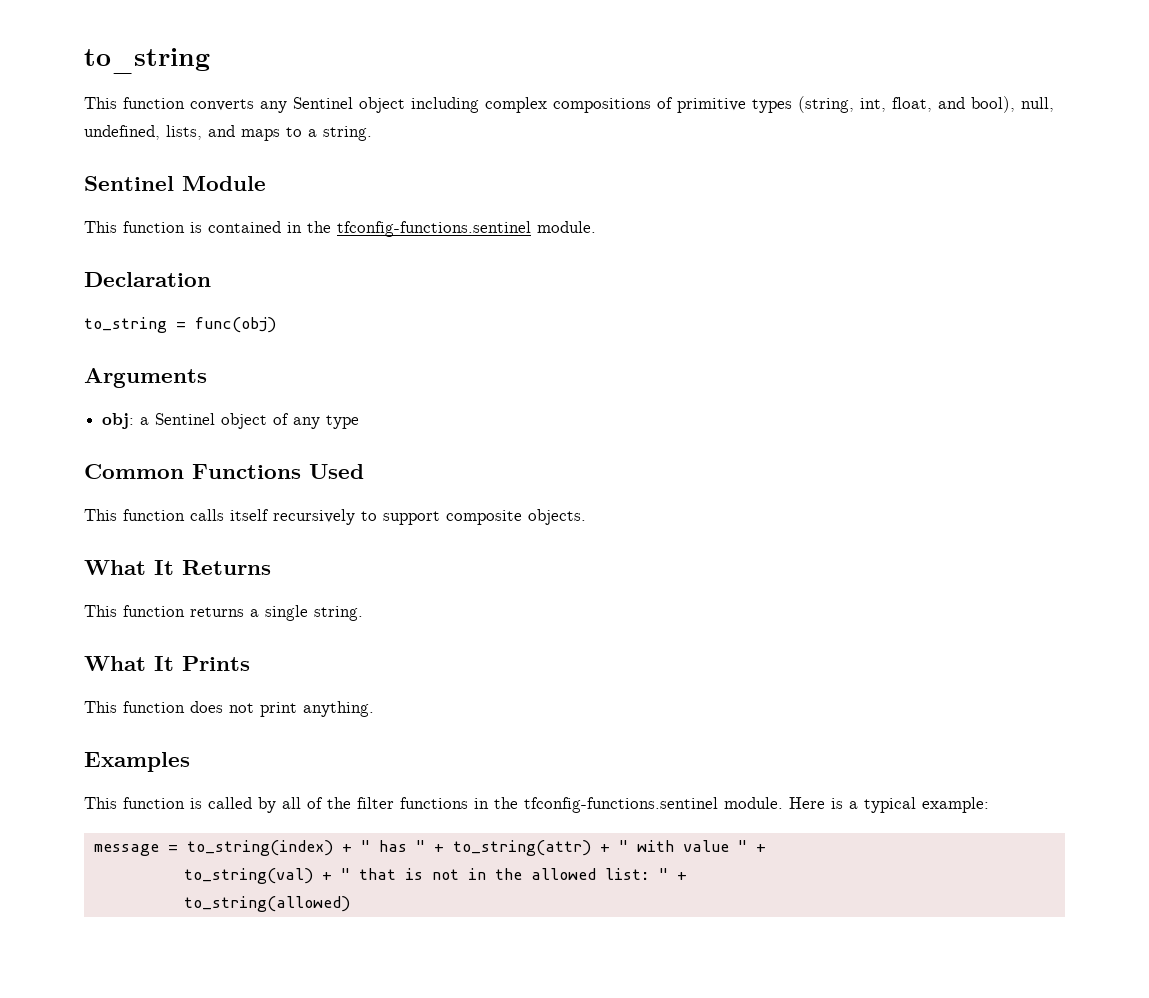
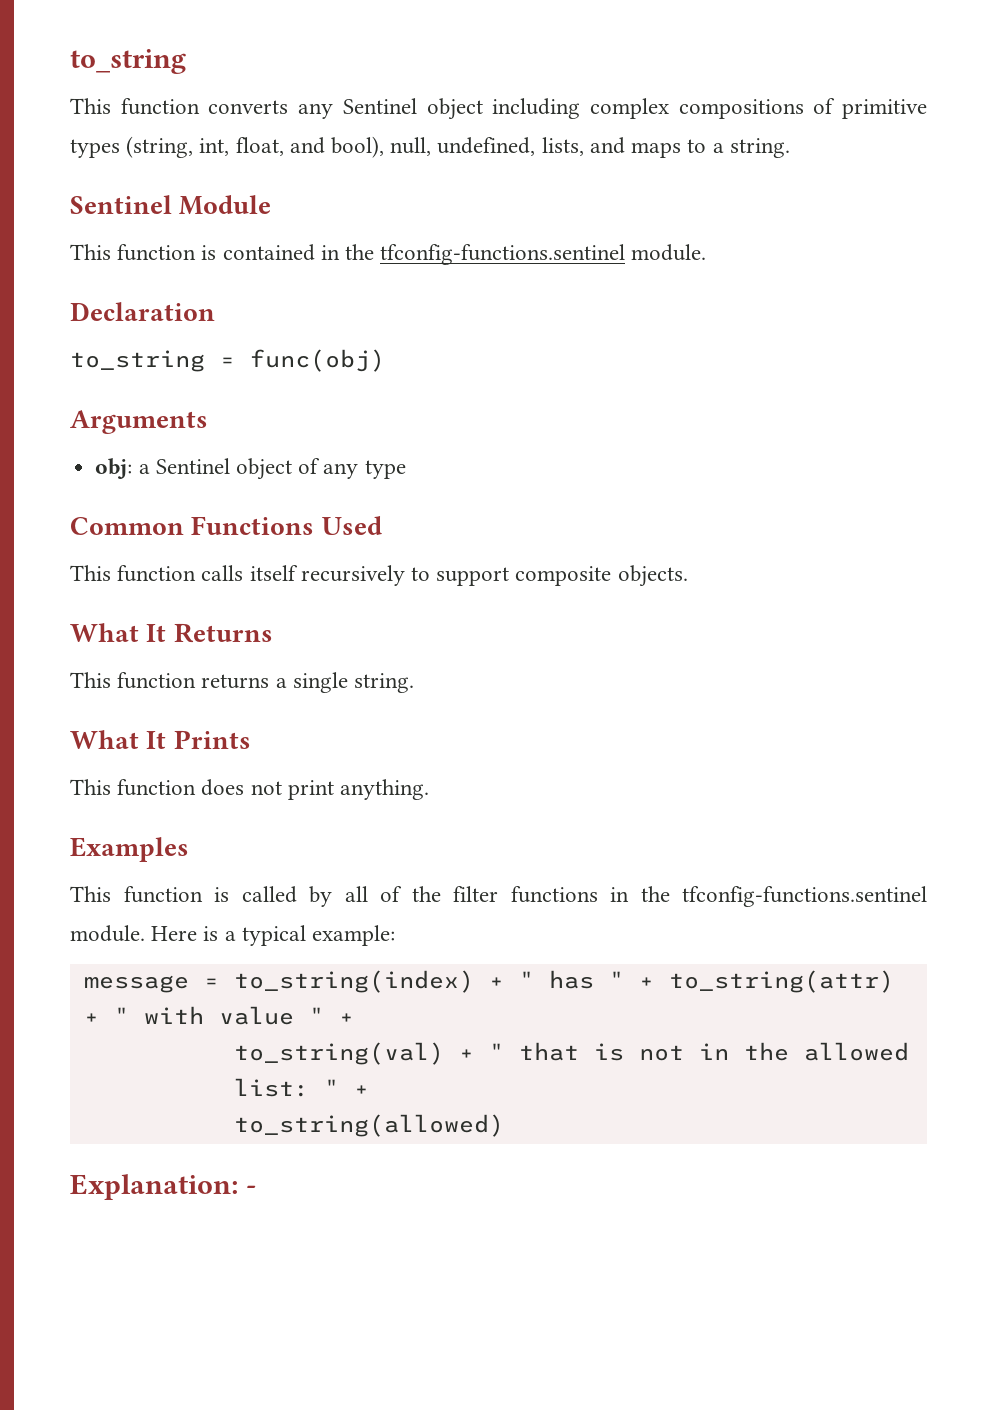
+ Explanation: -

